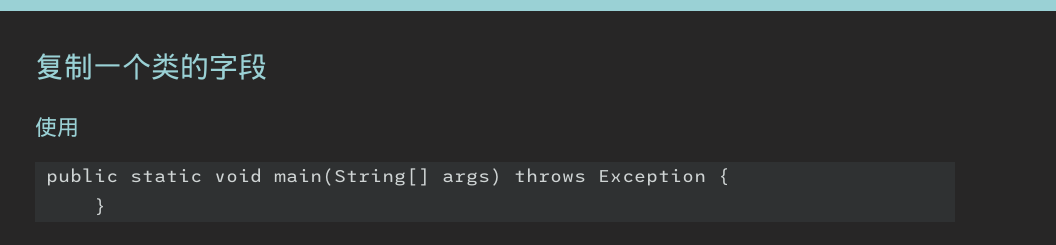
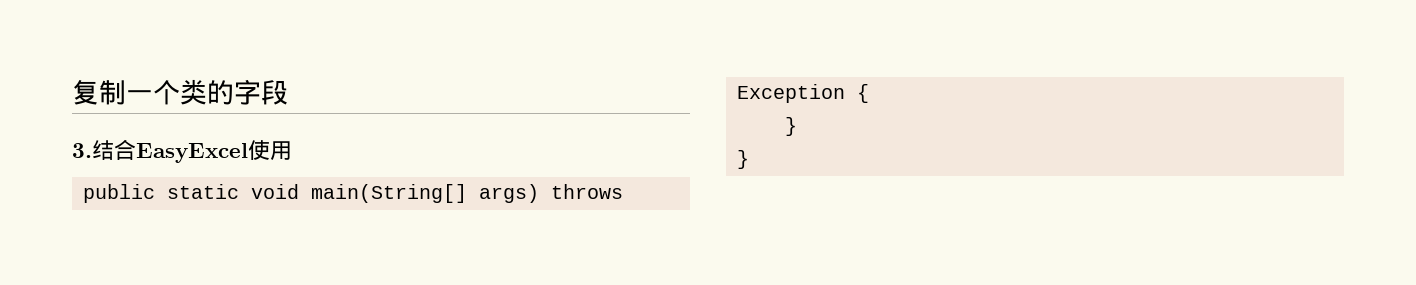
- 使用
+ 3.结合EasyExcel使用
  public static void main(String[] args) throws Exception {
+ }

